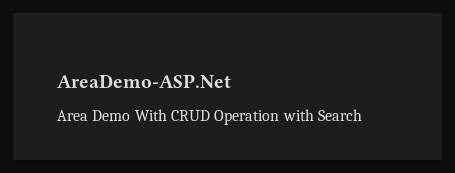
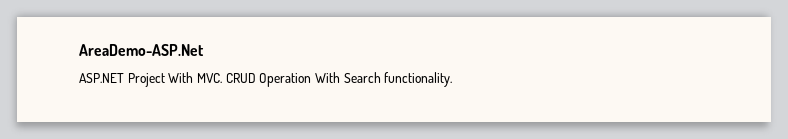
- Area Demo With CRUD Operation with Search
+ ASP.NET Project With MVC. CRUD Operation With Search functionality.

